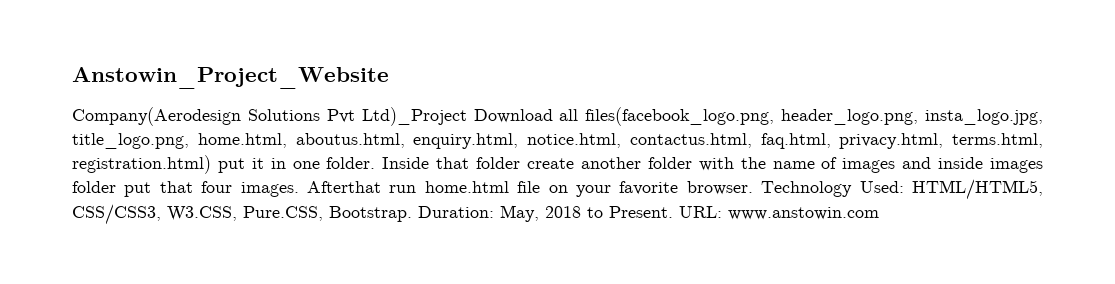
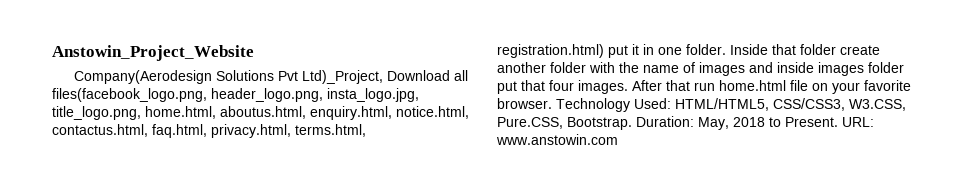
- Company(Aerodesign Solutions Pvt Ltd)_Project Download all files(facebook_logo.png, header_logo.png, insta_logo.jpg, title_logo.png, home.html, aboutus.html, enquiry.html, notice.html, contactus.html, faq.html, privacy.html, terms.html, registration.html) put it in one folder.
+ Company(Aerodesign Solutions Pvt Ltd)_Project, Download all files(facebook_logo.png, header_logo.png, insta_logo.jpg, title_logo.png, home.html, aboutus.html, enquiry.html, notice.html, contactus.html, faq.html, privacy.html, terms.html, registration.html) put it in one folder.
- Afterthat run home.html file on your favorite browser.
+ After that run home.html file on your favorite browser.

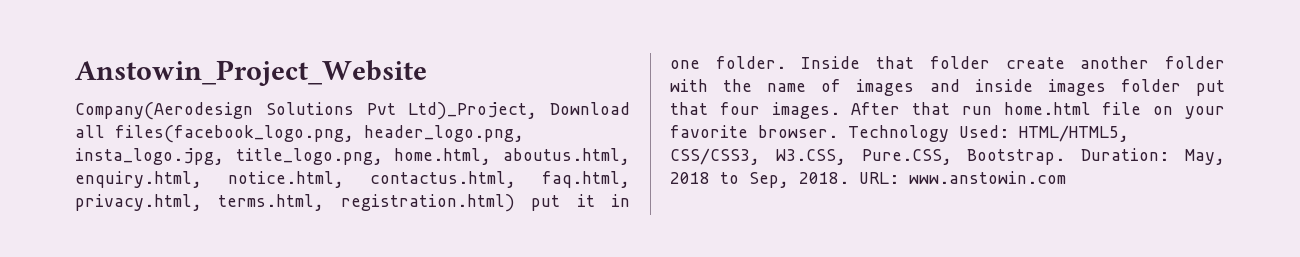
- Duration: May, 2018 to Present.
+ Duration: May, 2018 to Sep, 2018.

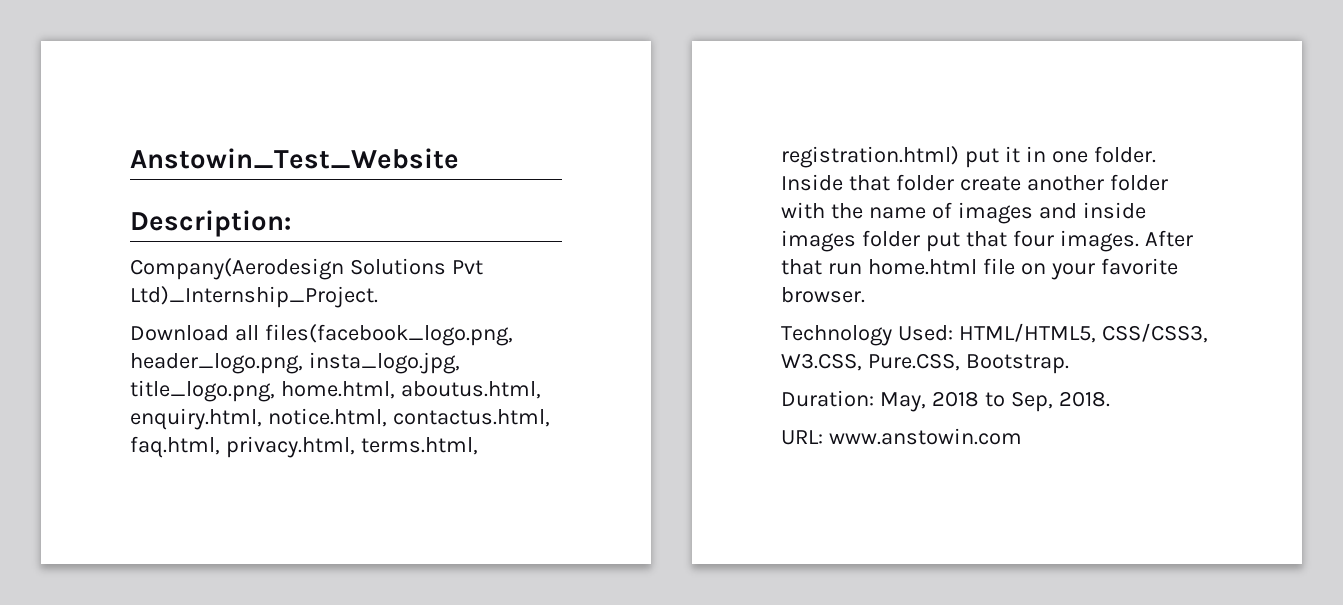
- Anstowin_Project_Website
+ Anstowin_Test_Website
+ Description:
- Company(Aerodesign Solutions Pvt Ltd)_Project, Download all files(facebook_logo.png, header_logo.png, insta_logo.jpg, title_logo.png, home.html, aboutus.html, enquiry.html, notice.html, contactus.html, faq.html, privacy.html, terms.html, registration.html) put it in one folder.
+ Company(Aerodesign Solutions Pvt Ltd)_Internship_Project.
+ Download all files(facebook_logo.png, header_logo.png, insta_logo.jpg, title_logo.png, home.html, aboutus.html, enquiry.html, notice.html, contactus.html, faq.html, privacy.html, terms.html, registration.html) put it in one folder.
- After that run home.html file on your favorite browser. Technology Used: HTML/HTML5, CSS/CSS3, W3.CSS, Pure.CSS, Bootstrap. Duration: May, 2018 to Sep, 2018. URL: www.anstowin.com
+ After that run home.html file on your favorite browser.
+ Technology Used: HTML/HTML5, CSS/CSS3, W3.CSS, Pure.CSS, Bootstrap.
+ Duration: May, 2018 to Sep, 2018.
+ URL: www.anstowin.com

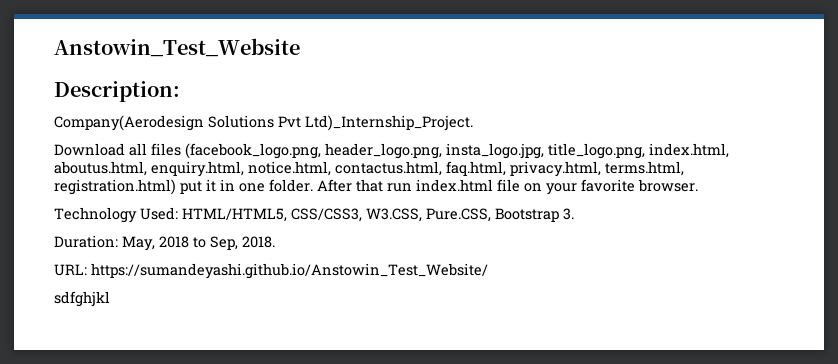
- Download all files(facebook_logo.png, header_logo.png, insta_logo.jpg, title_logo.png, home.html, aboutus.html, enquiry.html, notice.html, contactus.html, faq.html, privacy.html, terms.html, registration.html) put it in one folder.
+ Download all files (facebook_logo.png, header_logo.png, insta_logo.jpg, title_logo.png, index.html, aboutus.html, enquiry.html, notice.html, contactus.html, faq.html, privacy.html, terms.html, registration.html) put it in one folder.
- Inside that folder create another folder with the name of images and inside images folder put that four images.
- After that run home.html file on your favorite browser.
+ After that run index.html file on your favorite browser.
- Technology Used: HTML/HTML5, CSS/CSS3, W3.CSS, Pure.CSS, Bootstrap.
+ Technology Used: HTML/HTML5, CSS/CSS3, W3.CSS, Pure.CSS, Bootstrap 3.
- URL: www.anstowin.com
+ URL: https://sumandeyashi.github.io/Anstowin_Test_Website/
+ sdfghjkl

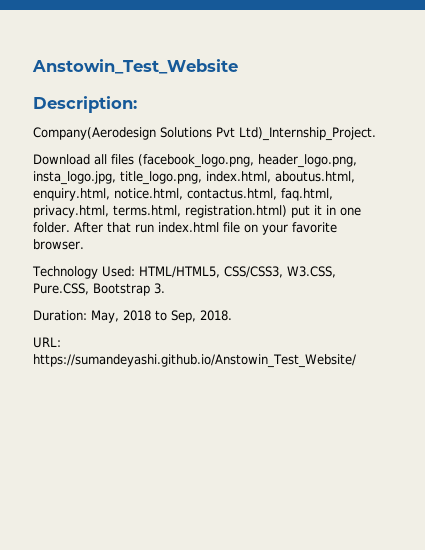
- sdfghjkl

